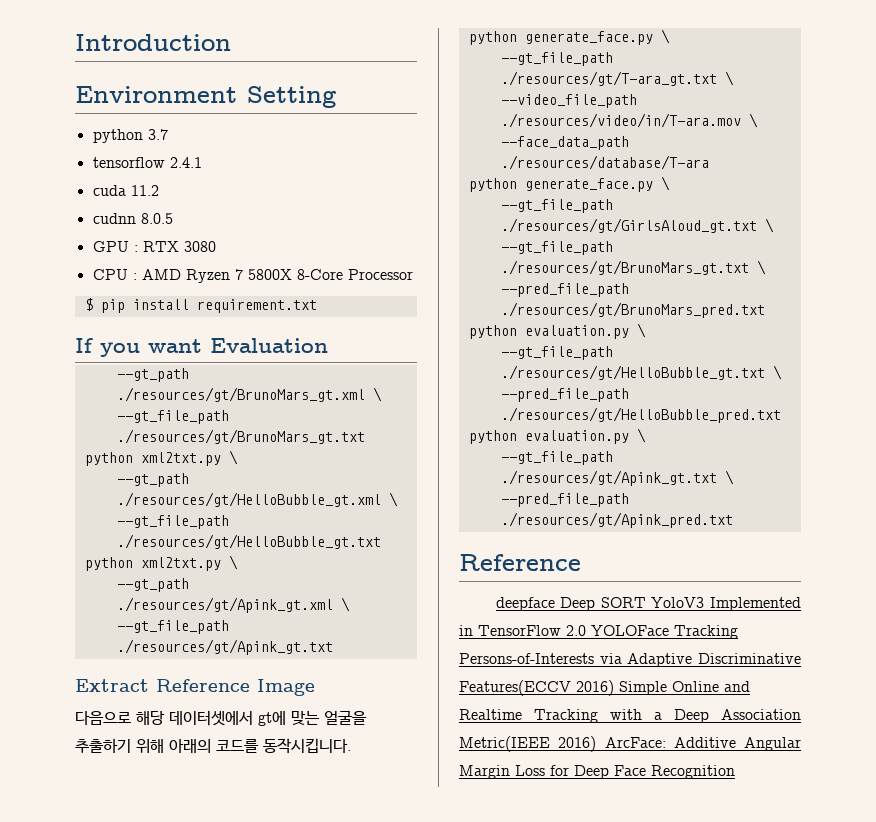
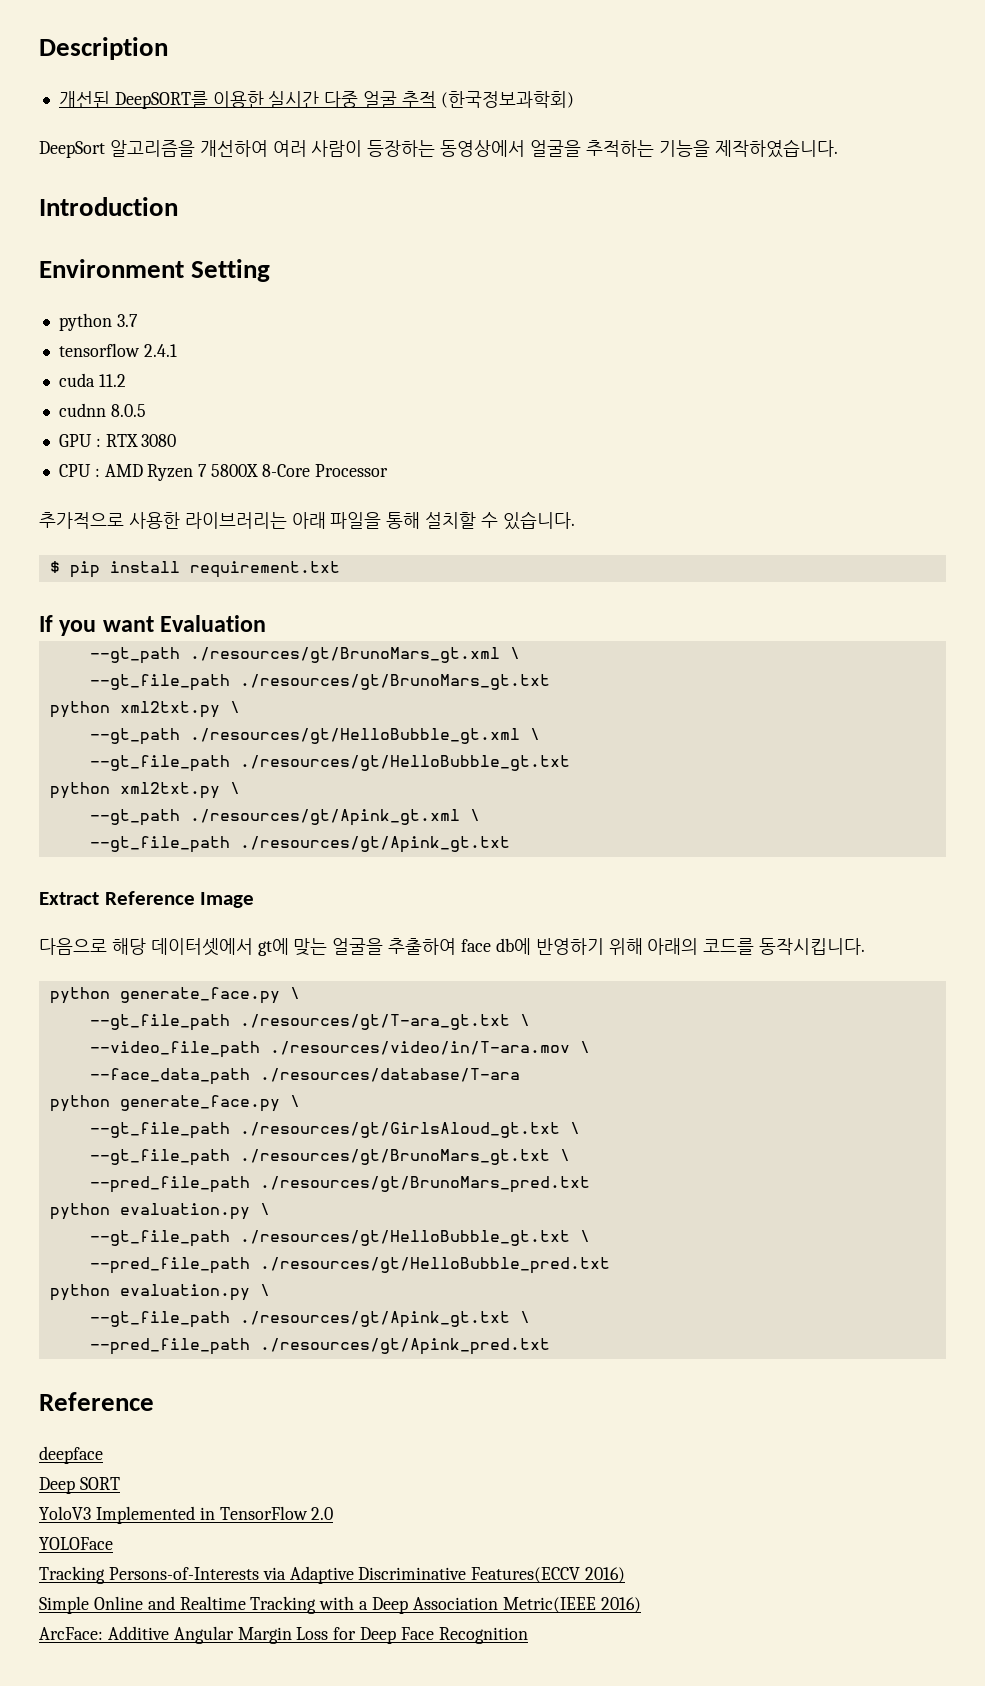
+ Description
+ 개선된 DeepSORT를 이용한 실시간 다중 얼굴 추적 (한국정보과학회)
+ DeepSort 알고리즘을 개선하여 여러 사람이 등장하는 동영상에서 얼굴을 추적하는 기능을 제작하였습니다.
+ 추가적으로 사용한 라이브러리는 아래 파일을 통해 설치할 수 있습니다.
- 다음으로 해당 데이터셋에서 gt에 맞는 얼굴을 추출하기 위해 아래의 코드를 동작시킵니다.
+ 다음으로 해당 데이터셋에서 gt에 맞는 얼굴을 추출하여 face db에 반영하기 위해 아래의 코드를 동작시킵니다.
- deepface Deep SORT YoloV3 Implemented in TensorFlow 2.0 YOLOFace Tracking Persons-of-Interests via Adaptive Discriminative Features(ECCV 2016) Simple Online and Realtime Tracking with a Deep Association Metric(IEEE 2016) ArcFace: Additive Angular Margin Loss for Deep Face Recognition
+ deepface
+ Deep SORT
+ YoloV3 Implemented in TensorFlow 2.0
+ YOLOFace
+ Tracking Persons-of-Interests via Adaptive Discriminative Features(ECCV 2016)
+ Simple Online and Realtime Tracking with a Deep Association Metric(IEEE 2016)
+ ArcFace: Additive Angular Margin Loss for Deep Face Recognition

